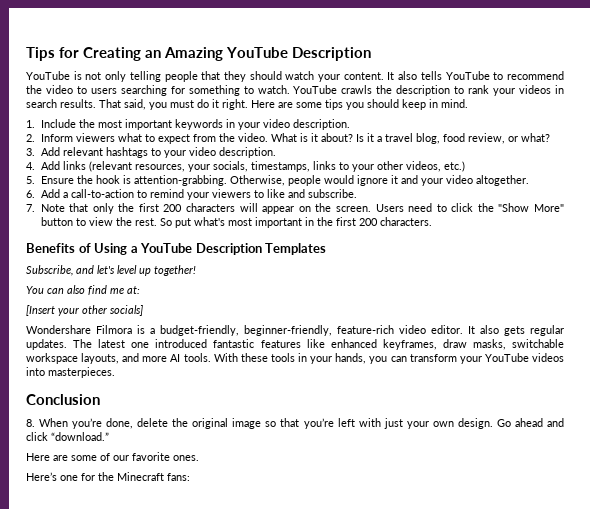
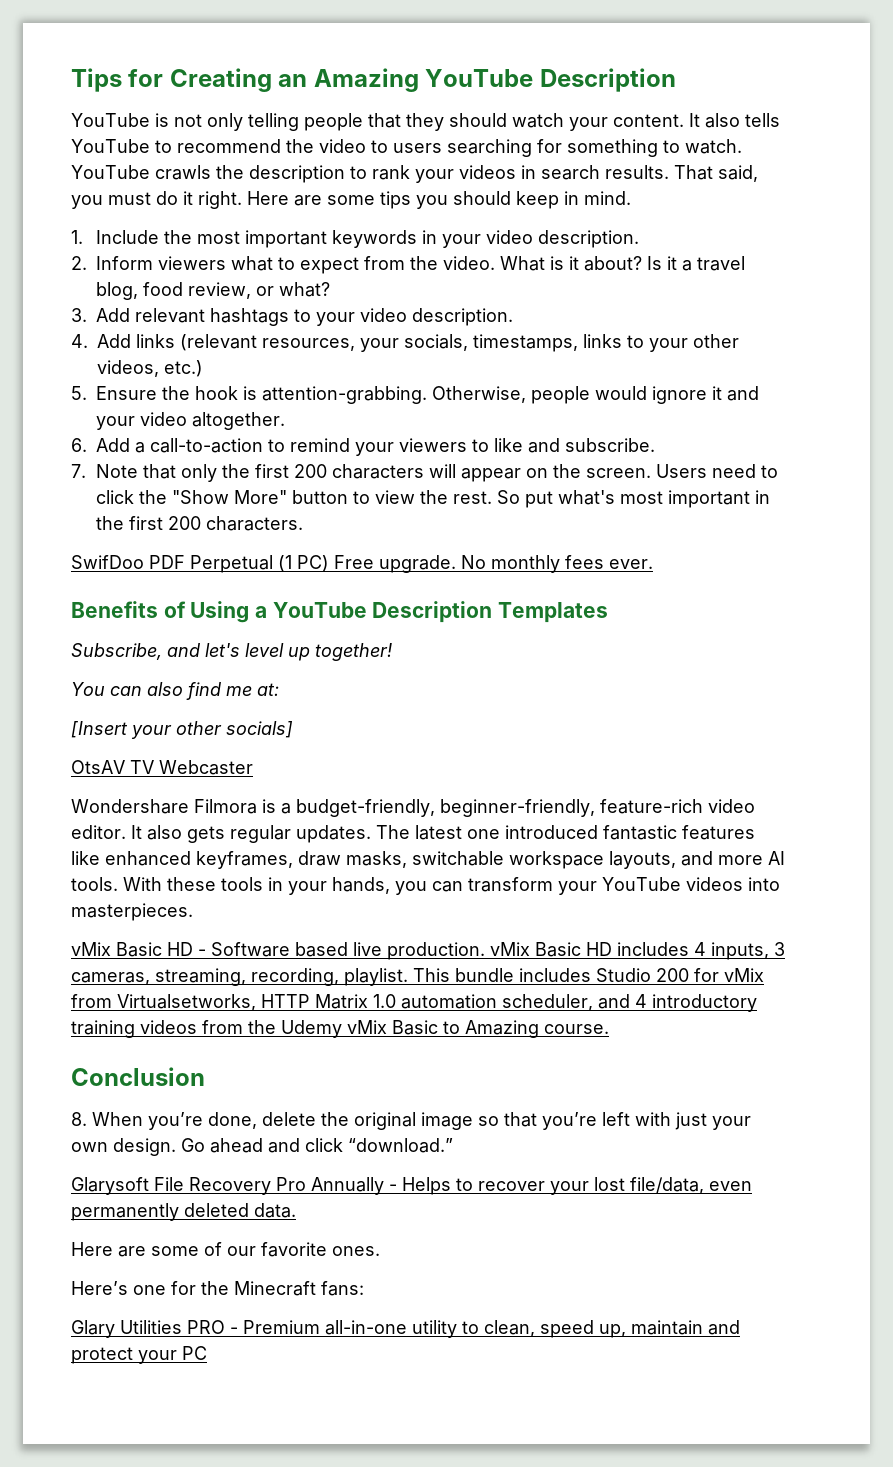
+ SwifDoo PDF Perpetual (1 PC) Free upgrade. No monthly fees ever.
+ OtsAV TV Webcaster
+ vMix Basic HD - Software based live production. vMix Basic HD includes 4 inputs, 3 cameras, streaming, recording, playlist. This bundle includes Studio 200 for vMix from Virtualsetworks, HTTP Matrix 1.0 automation scheduler, and 4 introductory training videos from the Udemy vMix Basic to Amazing course.
+ Glarysoft File Recovery Pro Annually - Helps to recover your lost file/data, even permanently deleted data.
+ Glary Utilities PRO - Premium all-in-one utility to clean, speed up, maintain and protect your PC

